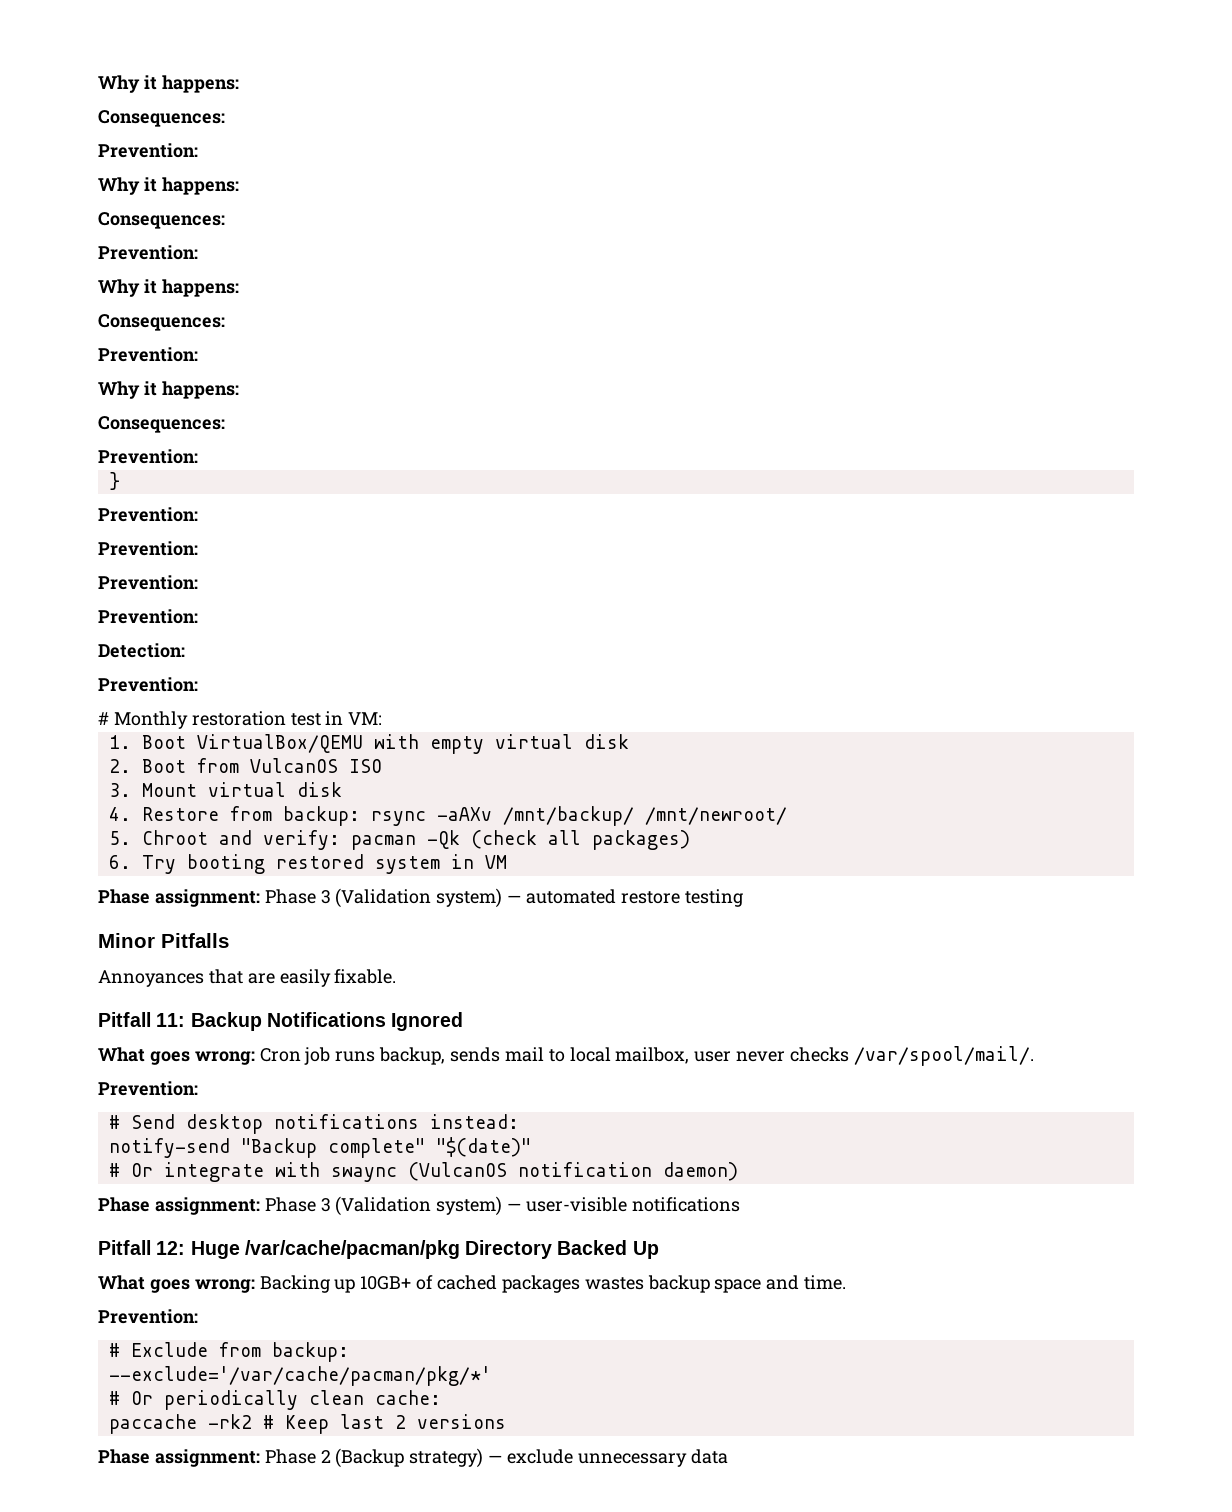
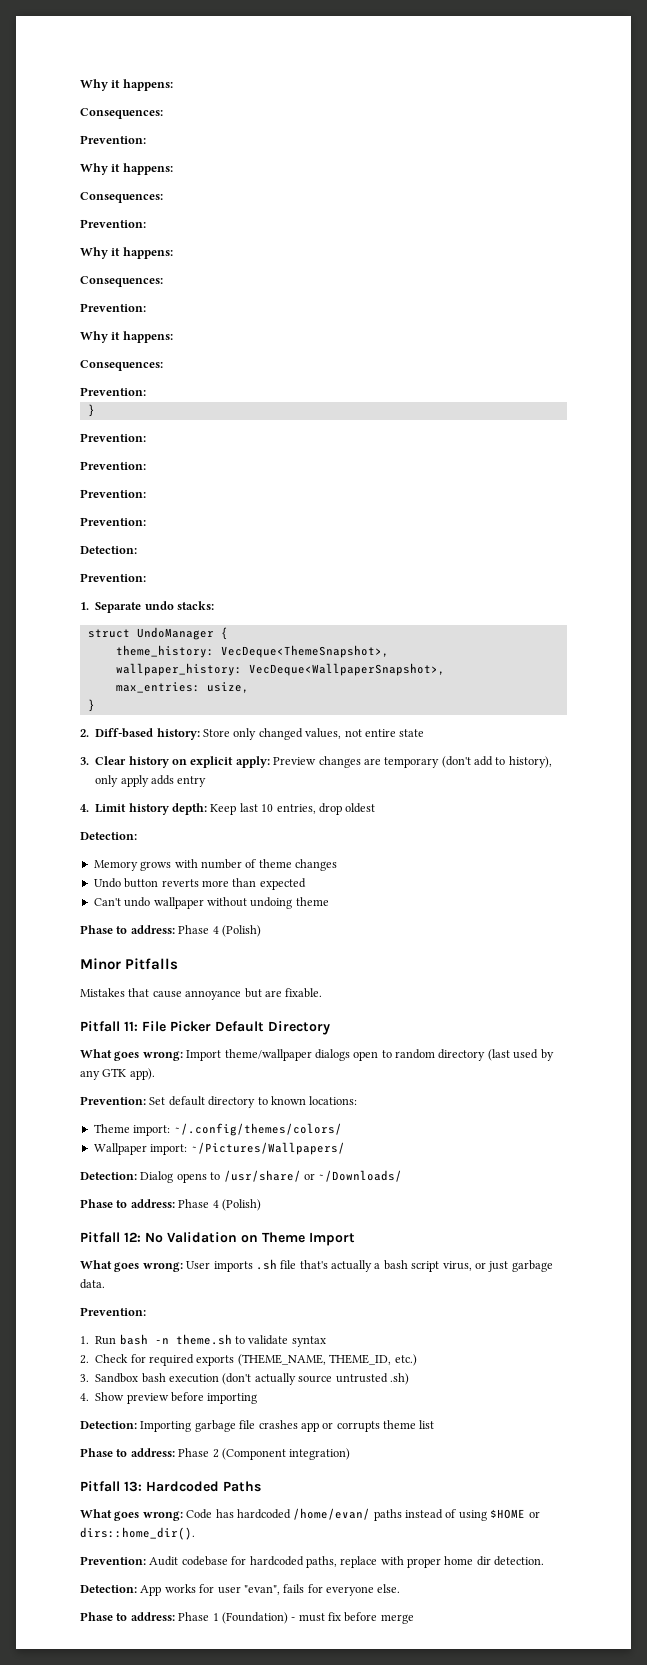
- # Monthly restoration test in VM:
- 1. Boot VirtualBox/QEMU with empty virtual disk
- 2. Boot from VulcanOS ISO
- 3. Mount virtual disk
- 4. Restore from backup: rsync -aAXv /mnt/backup/ /mnt/newroot/
- 5. Chroot and verify: pacman -Qk (check all packages)
- 6. Try booting restored system in VM
- Phase assignment: Phase 3 (Validation system) — automated restore testing
+ 1. Separate undo stacks:
+ struct UndoManager {
+ theme_history: VecDeque<ThemeSnapshot>,
+ wallpaper_history: VecDeque<WallpaperSnapshot>,
+ max_entries: usize,
+ }
+ 2. Diff-based history: Store only changed values, not entire state
+ 3. Clear history on explicit apply: Preview changes are temporary (don't add to history), only apply adds entry
+ 4. Limit history depth: Keep last 10 entries, drop oldest
+ Detection:
+ Memory grows with number of theme changes
+ Undo button reverts more than expected
+ Can't undo wallpaper without undoing theme
+ Phase to address: Phase 4 (Polish)
  Minor Pitfalls
- Annoyances that are easily fixable.
+ Mistakes that cause annoyance but are fixable.
- Pitfall 11: Backup Notifications Ignored
- What goes wrong: Cron job runs backup, sends mail to local mailbox, user never checks /var/spool/mail/.
+ Pitfall 11: File Picker Default Directory
+ What goes wrong: Import theme/wallpaper dialogs open to random directory (last used by any GTK app).
+ Prevention: Set default directory to known locations:
+ Theme import: ~/.config/themes/colors/
+ Wallpaper import: ~/Pictures/Wallpapers/
+ Detection: Dialog opens to /usr/share/ or ~/Downloads/
+ Phase to address: Phase 4 (Polish)
+ Pitfall 12: No Validation on Theme Import
+ What goes wrong: User imports .sh file that's actually a bash script virus, or just garbage data.
  Prevention:
- # Send desktop notifications instead:
- notify-send "Backup complete" "$(date)"
- # Or integrate with swaync (VulcanOS notification daemon)
- Phase assignment: Phase 3 (Validation system) — user-visible notifications
- Pitfall 12: Huge /var/cache/pacman/pkg Directory Backed Up
- What goes wrong: Backing up 10GB+ of cached packages wastes backup space and time.
- Prevention:
- # Exclude from backup:
- --exclude='/var/cache/pacman/pkg/*'
- # Or periodically clean cache:
- paccache -rk2 # Keep last 2 versions
- Phase assignment: Phase 2 (Backup strategy) — exclude unnecessary data
+ 1. Run bash -n theme.sh to validate syntax
+ 2. Check for required exports (THEME_NAME, THEME_ID, etc.)
+ 3. Sandbox bash execution (don't actually source untrusted .sh)
+ 4. Show preview before importing
+ Detection: Importing garbage file crashes app or corrupts theme list
+ Phase to address: Phase 2 (Component integration)
+ Pitfall 13: Hardcoded Paths
+ What goes wrong: Code has hardcoded /home/evan/ paths instead of using $HOME or dirs::home_dir().
+ Prevention: Audit codebase for hardcoded paths, replace with proper home dir detection.
+ Detection: App works for user "evan", fails for everyone else.
+ Phase to address: Phase 1 (Foundation) - must fix before merge

